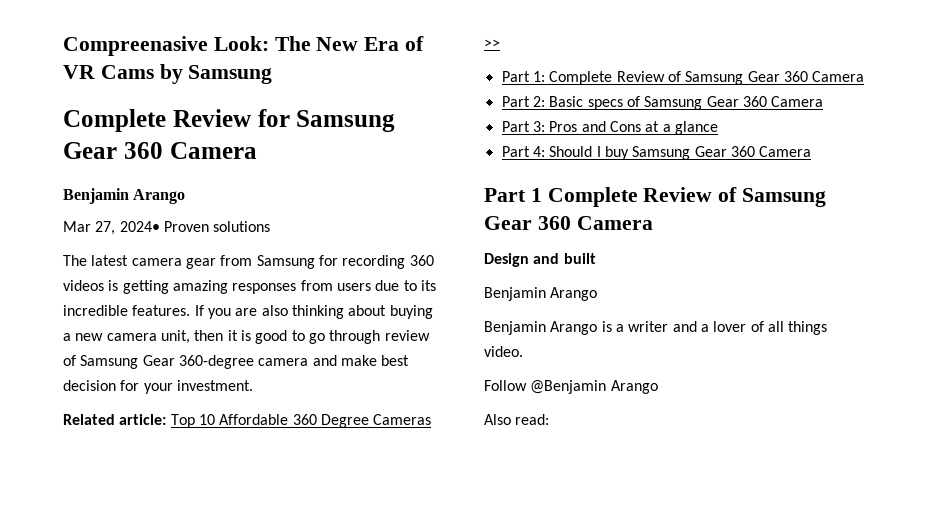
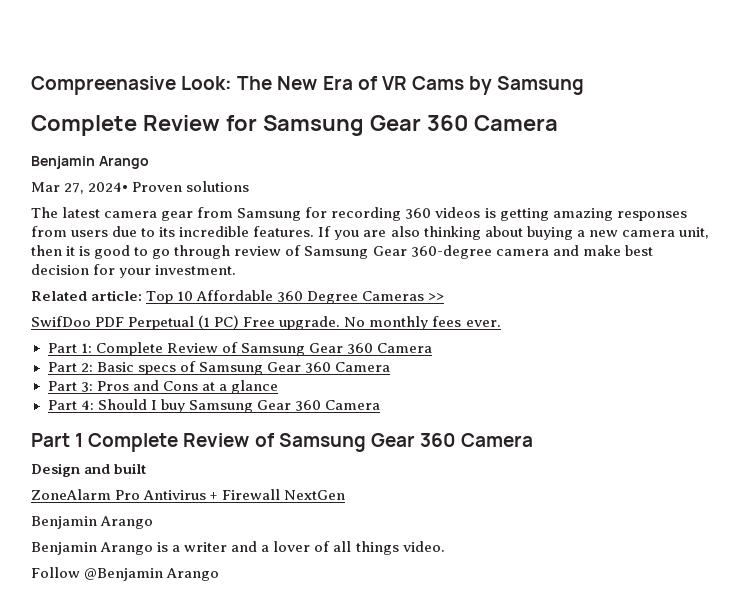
+ SwifDoo PDF Perpetual (1 PC) Free upgrade. No monthly fees ever.
+ ZoneAlarm Pro Antivirus + Firewall NextGen
- Also read:

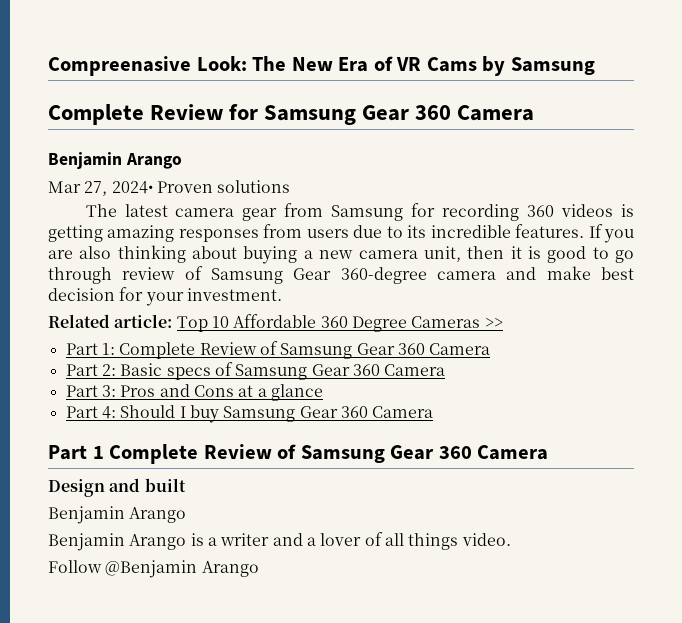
- SwifDoo PDF Perpetual (1 PC) Free upgrade. No monthly fees ever.
- ZoneAlarm Pro Antivirus + Firewall NextGen

